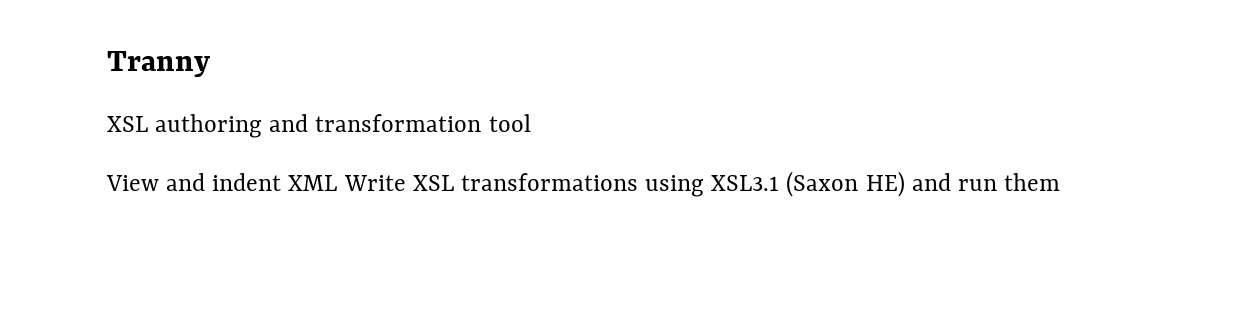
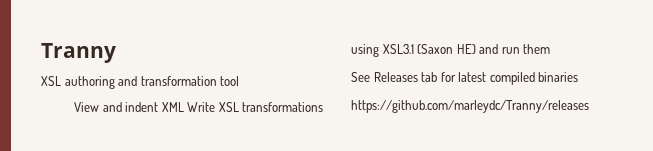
+ See Releases tab for latest compiled binaries
+ https://github.com/marleydc/Tranny/releases

